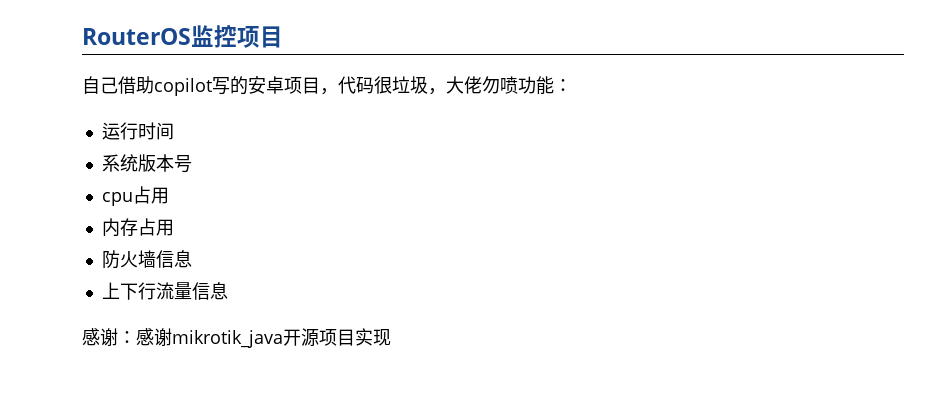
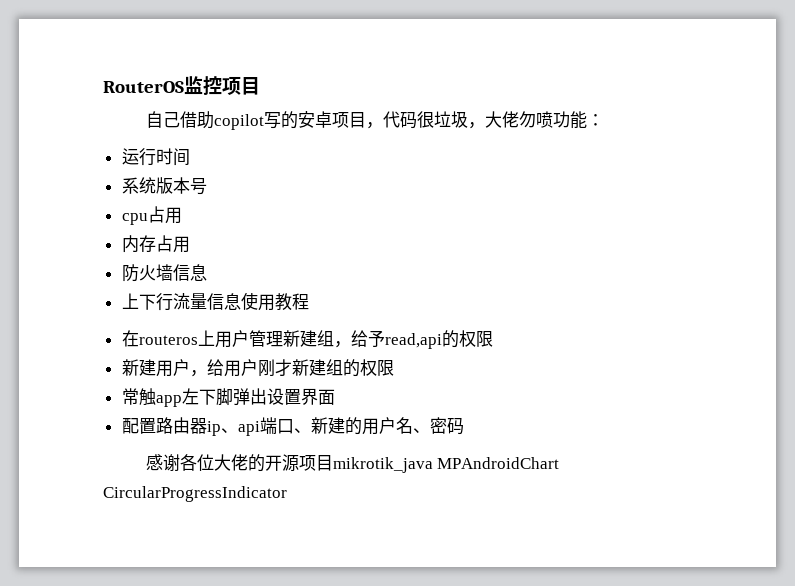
- 上下行流量信息
- 感谢：感谢mikrotik_java开源项目实现
+ 上下行流量信息使用教程
+ 在routeros上用户管理新建组，给予read,api的权限
+ 新建用户，给用户刚才新建组的权限
+ 常触app左下脚弹出设置界面
+ 配置路由器ip、api端口、新建的用户名、密码
+ 感谢各位大佬的开源项目mikrotik_java MPAndroidChart CircularProgressIndicator

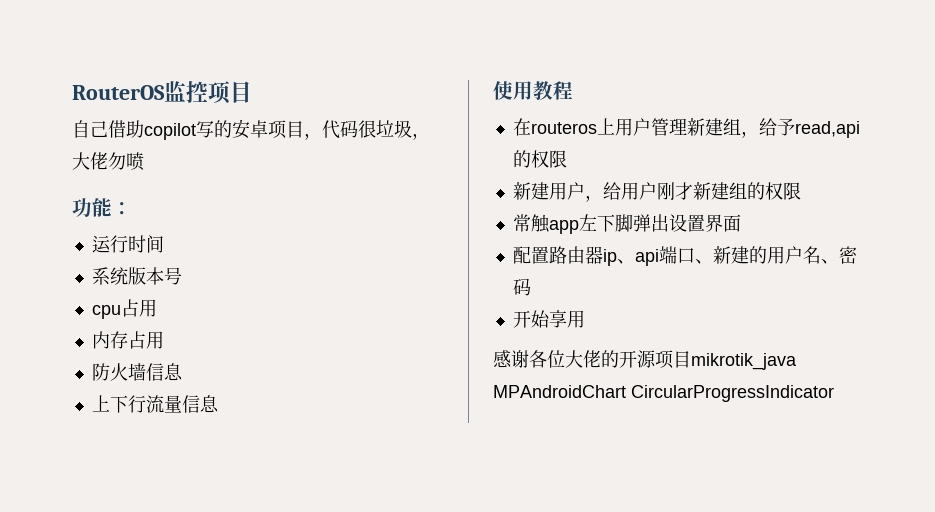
- 自己借助copilot写的安卓项目，代码很垃圾，大佬勿喷功能：
+ 自己借助copilot写的安卓项目，代码很垃圾，大佬勿喷
+ 功能：
- 上下行流量信息使用教程
+ 上下行流量信息
+ 使用教程
+ 开始享用

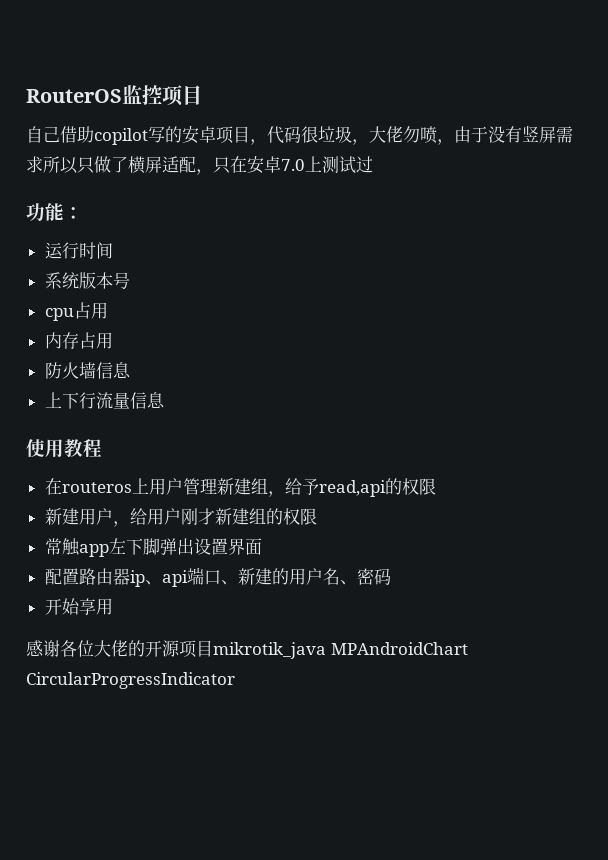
- 自己借助copilot写的安卓项目，代码很垃圾，大佬勿喷
+ 自己借助copilot写的安卓项目，代码很垃圾，大佬勿喷，由于没有竖屏需求所以只做了横屏适配，只在安卓7.0上测试过

